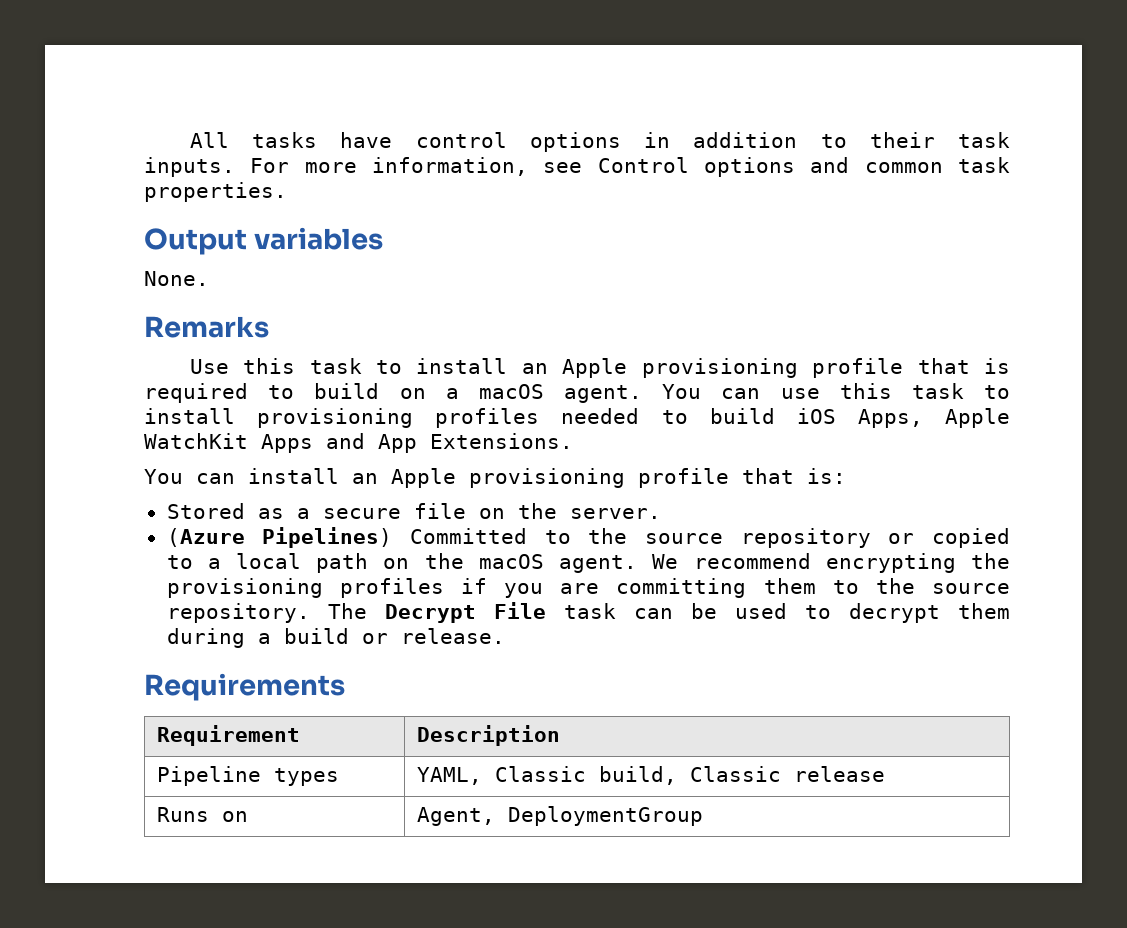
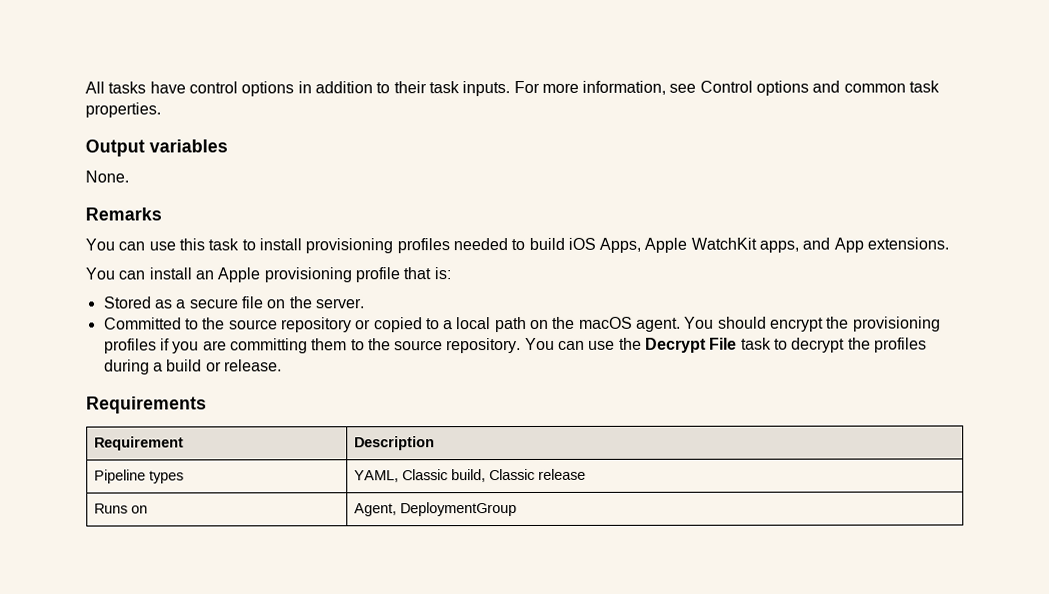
- Use this task to install an Apple provisioning profile that is required to build on a macOS agent. You can use this task to install provisioning profiles needed to build iOS Apps, Apple WatchKit Apps and App Extensions.
+ You can use this task to install provisioning profiles needed to build iOS Apps, Apple WatchKit apps, and App extensions.
- (Azure Pipelines) Committed to the source repository or copied to a local path on the macOS agent.
+ Committed to the source repository or copied to a local path on the macOS agent.
- We recommend encrypting the provisioning profiles if you are committing them to the source repository.
+ You should encrypt the provisioning profiles if you are committing them to the source repository.
- The Decrypt File task can be used to decrypt them during a build or release.
+ You can use the Decrypt File task to decrypt the profiles during a build or release.

